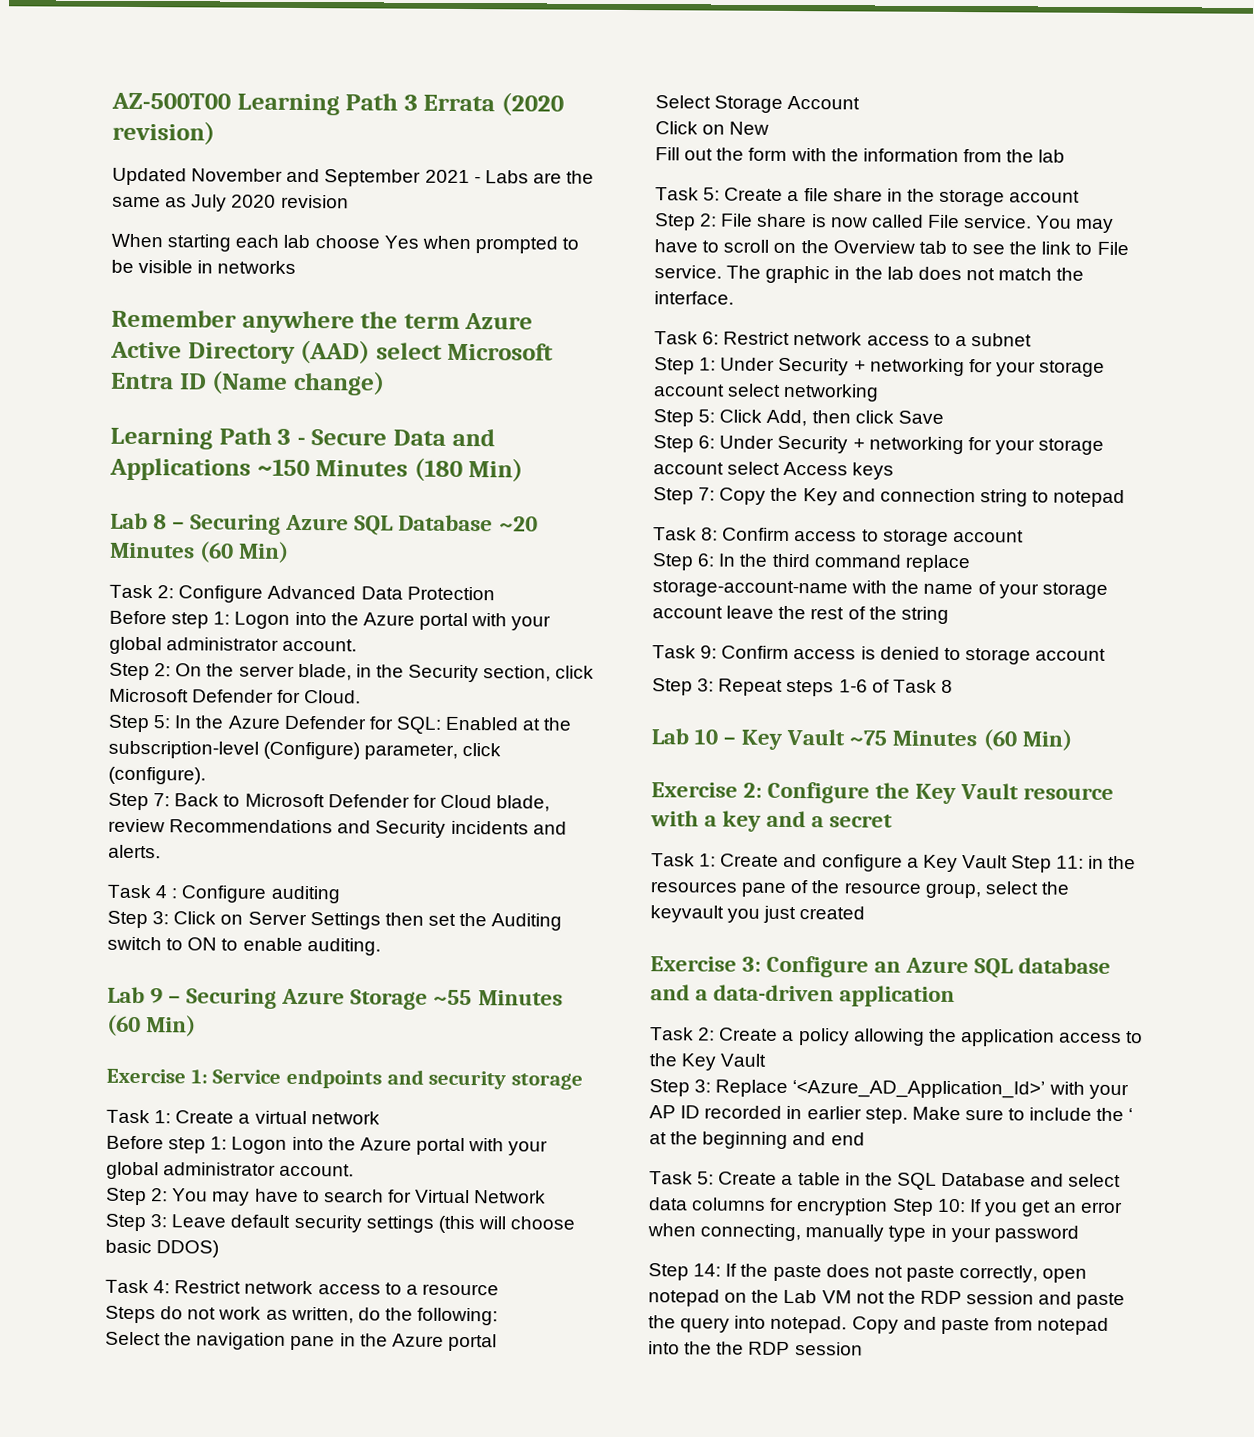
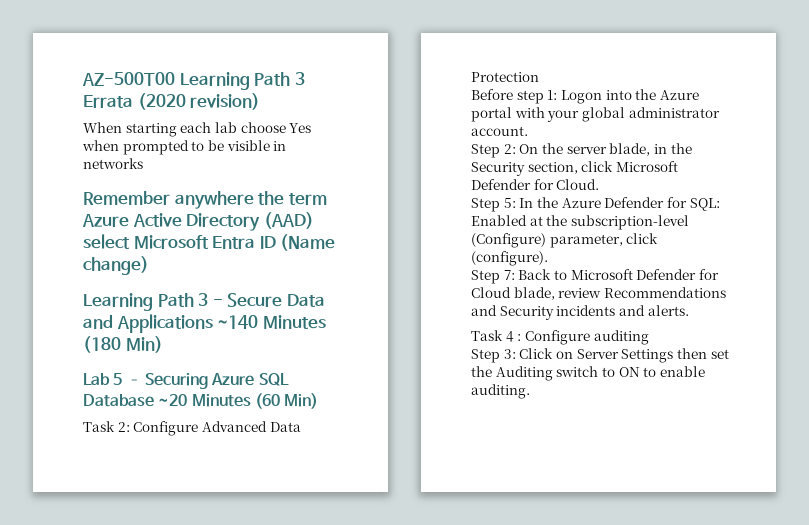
- Updated November and September 2021 - Labs are the same as July 2020 revision
- Learning Path 3 - Secure Data and Applications ~150 Minutes (180 Min)
+ Learning Path 3 - Secure Data and Applications ~140 Minutes (180 Min)
- Lab 8 – Securing Azure SQL Database ~20 Minutes (60 Min)
+ Lab 5 – Securing Azure SQL Database ~20 Minutes (60 Min)
- Lab 9 – Securing Azure Storage ~55 Minutes (60 Min)
- Exercise 1: Service endpoints and security storage
- Task 1: Create a virtual network
- Before step 1: Logon into the Azure portal with your global administrator account.
- Step 2: You may have to search for Virtual Network
- Step 3: Leave default security settings (this will choose basic DDOS)
- Task 4: Restrict network access to a resource
- Steps do not work as written, do the following:
- Select the navigation pane in the Azure portal
- Select Storage Account
- Click on New
- Fill out the form with the information from the lab
- Task 5: Create a file share in the storage account
- Step 2: File share is now called File service. You may have to scroll on the Overview tab to see the link to File service. The graphic in the lab does not match the interface.
- Task 6: Restrict network access to a subnet
- Step 1: Under Security + networking for your storage account select networking
- Step 5: Click Add, then click Save
- Step 6: Under Security + networking for your storage account select Access keys
- Step 7: Copy the Key and connection string to notepad
- Task 8: Confirm access to storage account
- Step 6: In the third command replace storage-account-name with the name of your storage account leave the rest of the string
- Task 9: Confirm access is denied to storage account
- Step 3: Repeat steps 1-6 of Task 8
- Lab 10 – Key Vault ~75 Minutes (60 Min)
- Exercise 2: Configure the Key Vault resource with a key and a secret
- Task 1: Create and configure a Key Vault Step 11: in the resources pane of the resource group, select the keyvault you just created
- Exercise 3: Configure an Azure SQL database and a data-driven application
- Task 2: Create a policy allowing the application access to the Key Vault
- Step 3: Replace ‘<Azure_AD_Application_Id>’ with your AP ID recorded in earlier step. Make sure to include the ‘ at the beginning and end
- Task 5: Create a table in the SQL Database and select data columns for encryption Step 10: If you get an error when connecting, manually type in your password
- Step 14: If the paste does not paste correctly, open notepad on the Lab VM not the RDP session and paste the query into notepad. Copy and paste from notepad into the the RDP session

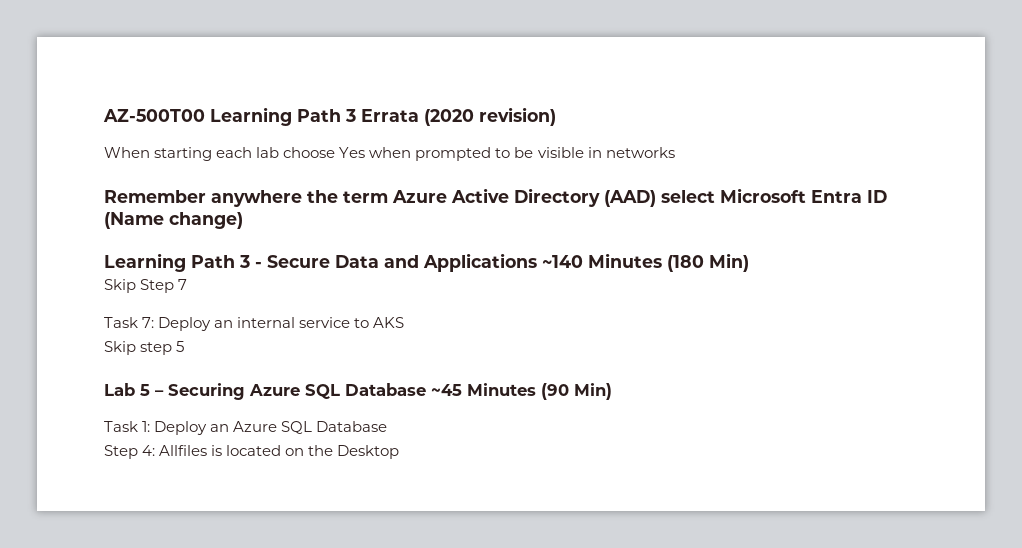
+ Skip Step 7
+ Task 7: Deploy an internal service to AKS
+ Skip step 5
- Lab 5 – Securing Azure SQL Database ~20 Minutes (60 Min)
+ Lab 5 – Securing Azure SQL Database ~45 Minutes (90 Min)
- Task 2: Configure Advanced Data Protection
- Before step 1: Logon into the Azure portal with your global administrator account.
- Step 2: On the server blade, in the Security section, click Microsoft Defender for Cloud.
- Step 5: In the Azure Defender for SQL: Enabled at the subscription-level (Configure) parameter, click (configure).
- Step 7: Back to Microsoft Defender for Cloud blade, review Recommendations and Security incidents and alerts.
- Task 4 : Configure auditing
- Step 3: Click on Server Settings then set the Auditing switch to ON to enable auditing.
+ Task 1: Deploy an Azure SQL Database
+ Step 4: Allfiles is located on the Desktop

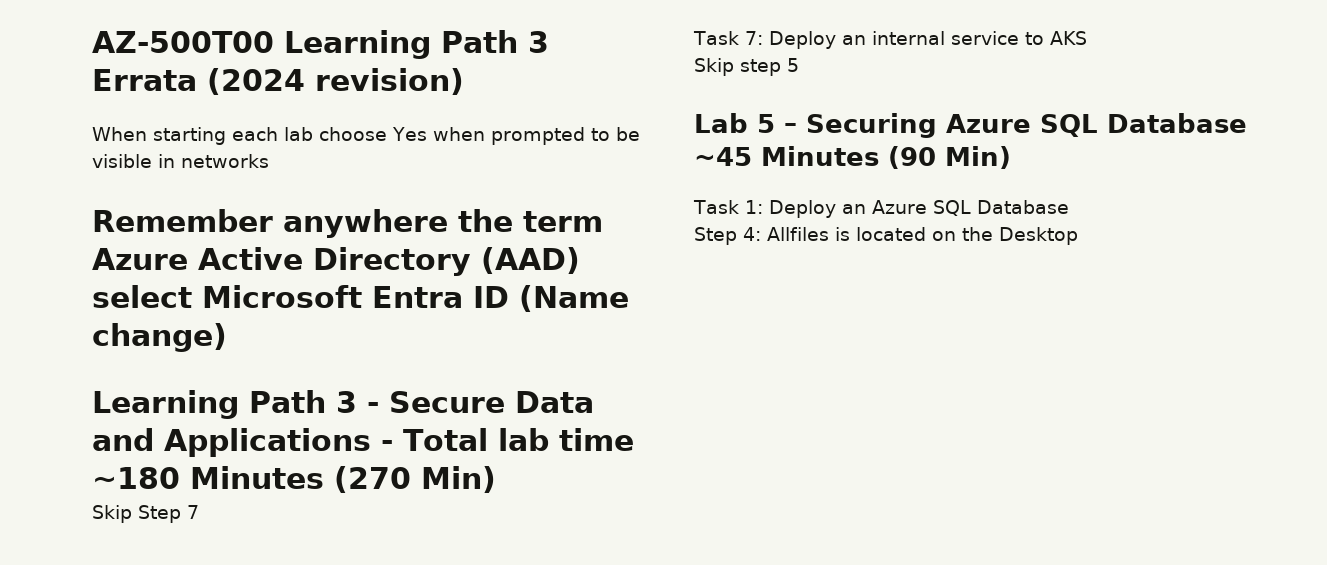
- AZ-500T00 Learning Path 3 Errata (2020 revision)
+ AZ-500T00 Learning Path 3 Errata (2024 revision)
- Learning Path 3 - Secure Data and Applications ~140 Minutes (180 Min)
+ Learning Path 3 - Secure Data and Applications - Total lab time ~180 Minutes (270 Min)

